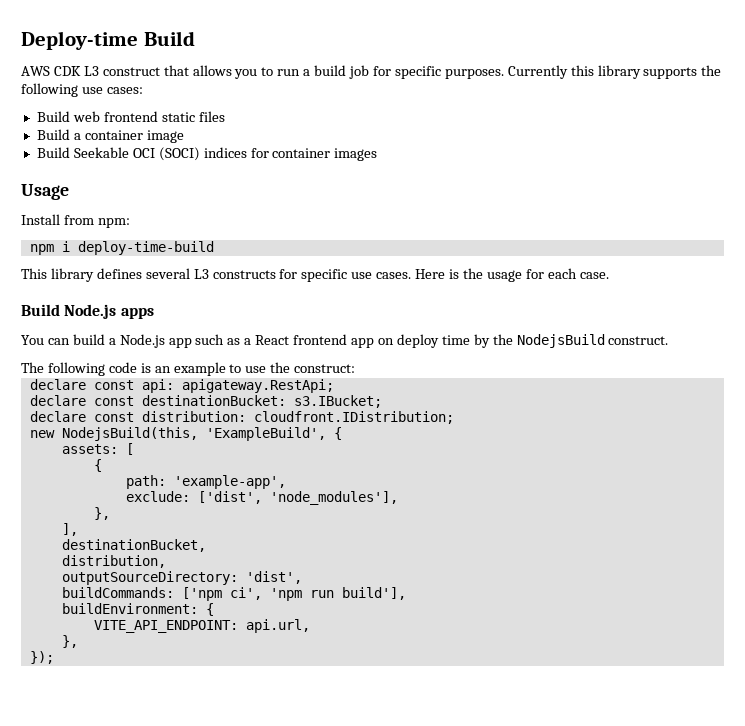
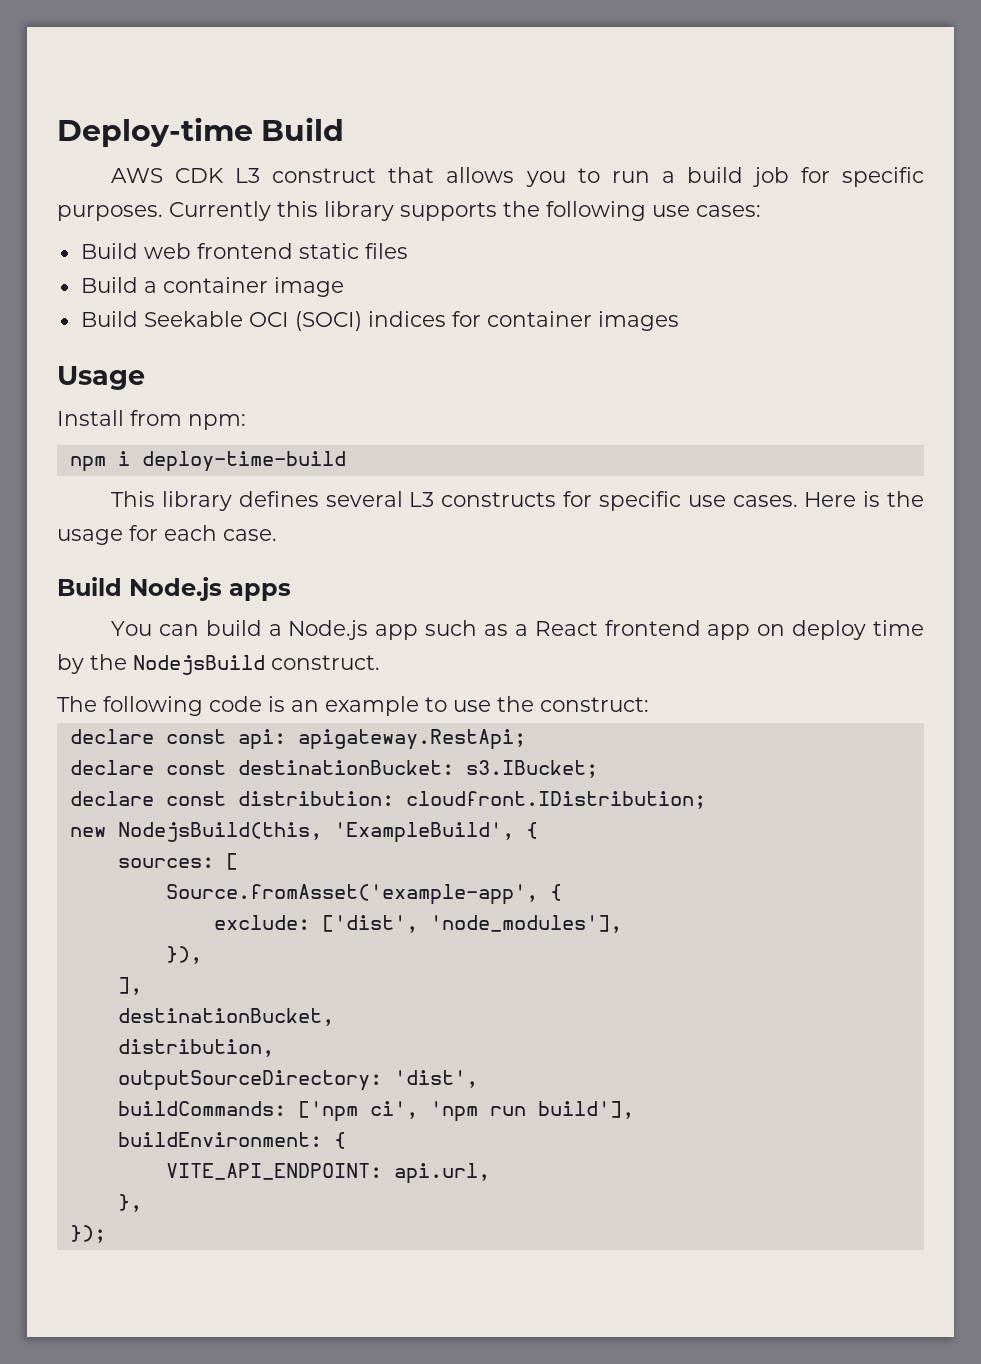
- assets: [
- {
- path: 'example-app',
+ sources: [
+ Source.fromAsset('example-app', {
  exclude: ['dist', 'node_modules'],
- },
+ }),

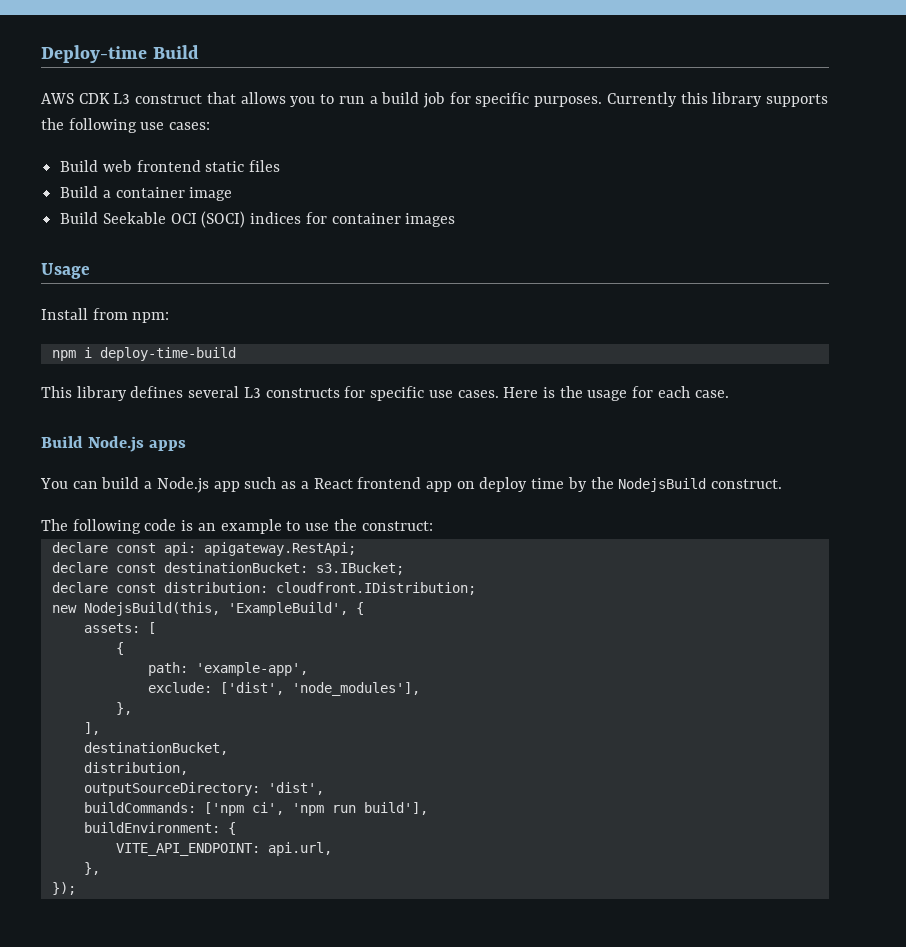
- sources: [
- Source.fromAsset('example-app', {
+ assets: [
+ {
+ path: 'example-app',
  exclude: ['dist', 'node_modules'],
- }),
+ },

